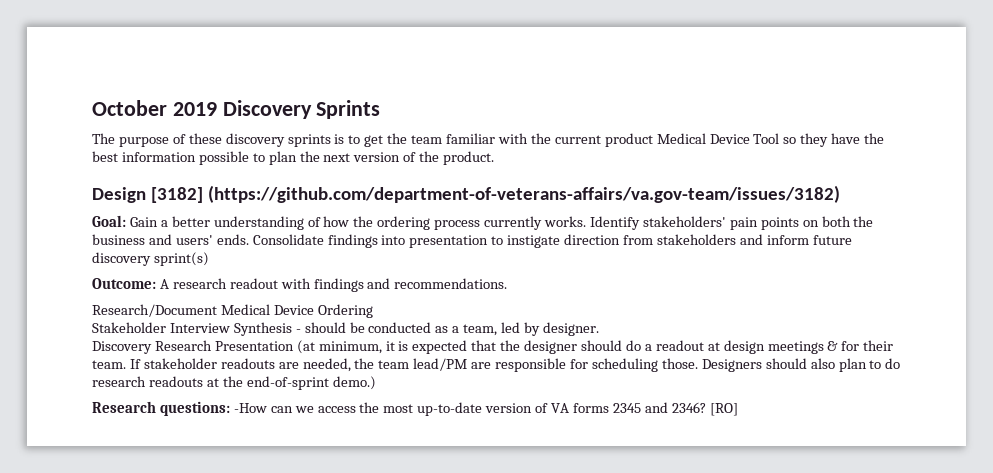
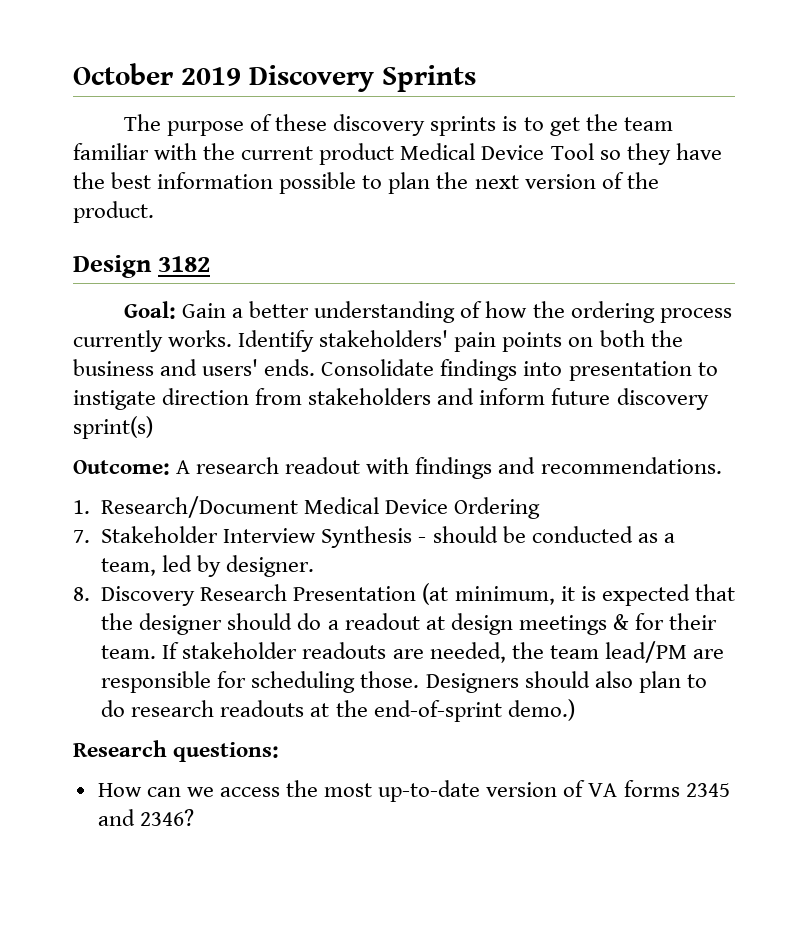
- Design [3182] (https://github.com/department-of-veterans-affairs/va.gov-team/issues/3182)
+ Design 3182
- Research/Document Medical Device Ordering
+ 1. Research/Document Medical Device Ordering
- Stakeholder Interview Synthesis - should be conducted as a team, led by designer.
+ 7. Stakeholder Interview Synthesis - should be conducted as a team, led by designer.
- Discovery Research Presentation (at minimum, it is expected that the designer should do a readout at design meetings & for their team.
+ 8. Discovery Research Presentation (at minimum, it is expected that the designer should do a readout at design meetings & for their team.
- Research questions: -How can we access the most up-to-date version of VA forms 2345 and 2346? [RO]
+ Research questions:
+ How can we access the most up-to-date version of VA forms 2345 and 2346?

